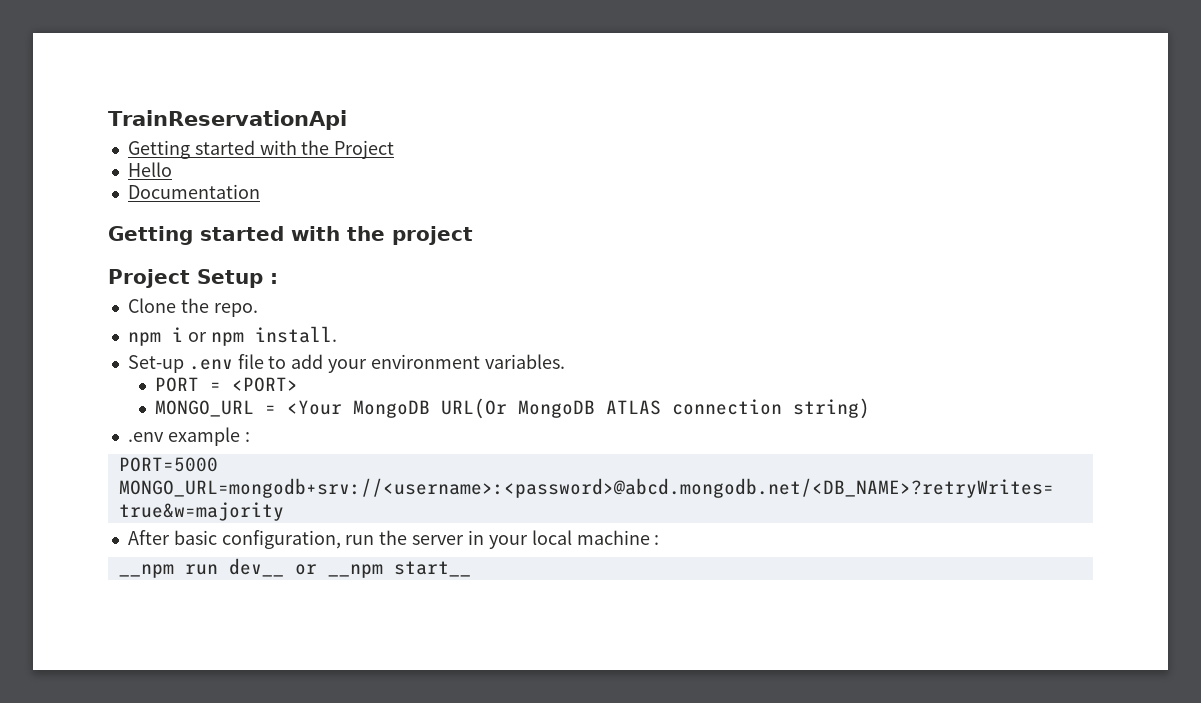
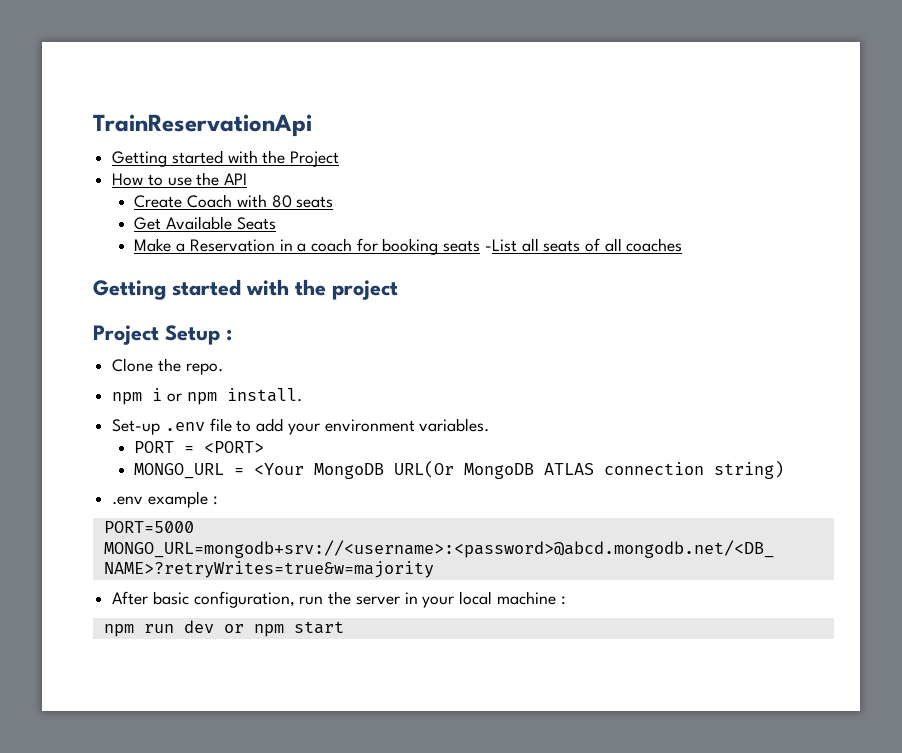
- Hello
- Documentation
+ How to use the API
+ Create Coach with 80 seats
+ Get Available Seats
+ Make a Reservation in a coach for booking seats -List all seats of all coaches
- __npm run dev__ or __npm start__
+ npm run dev or npm start

